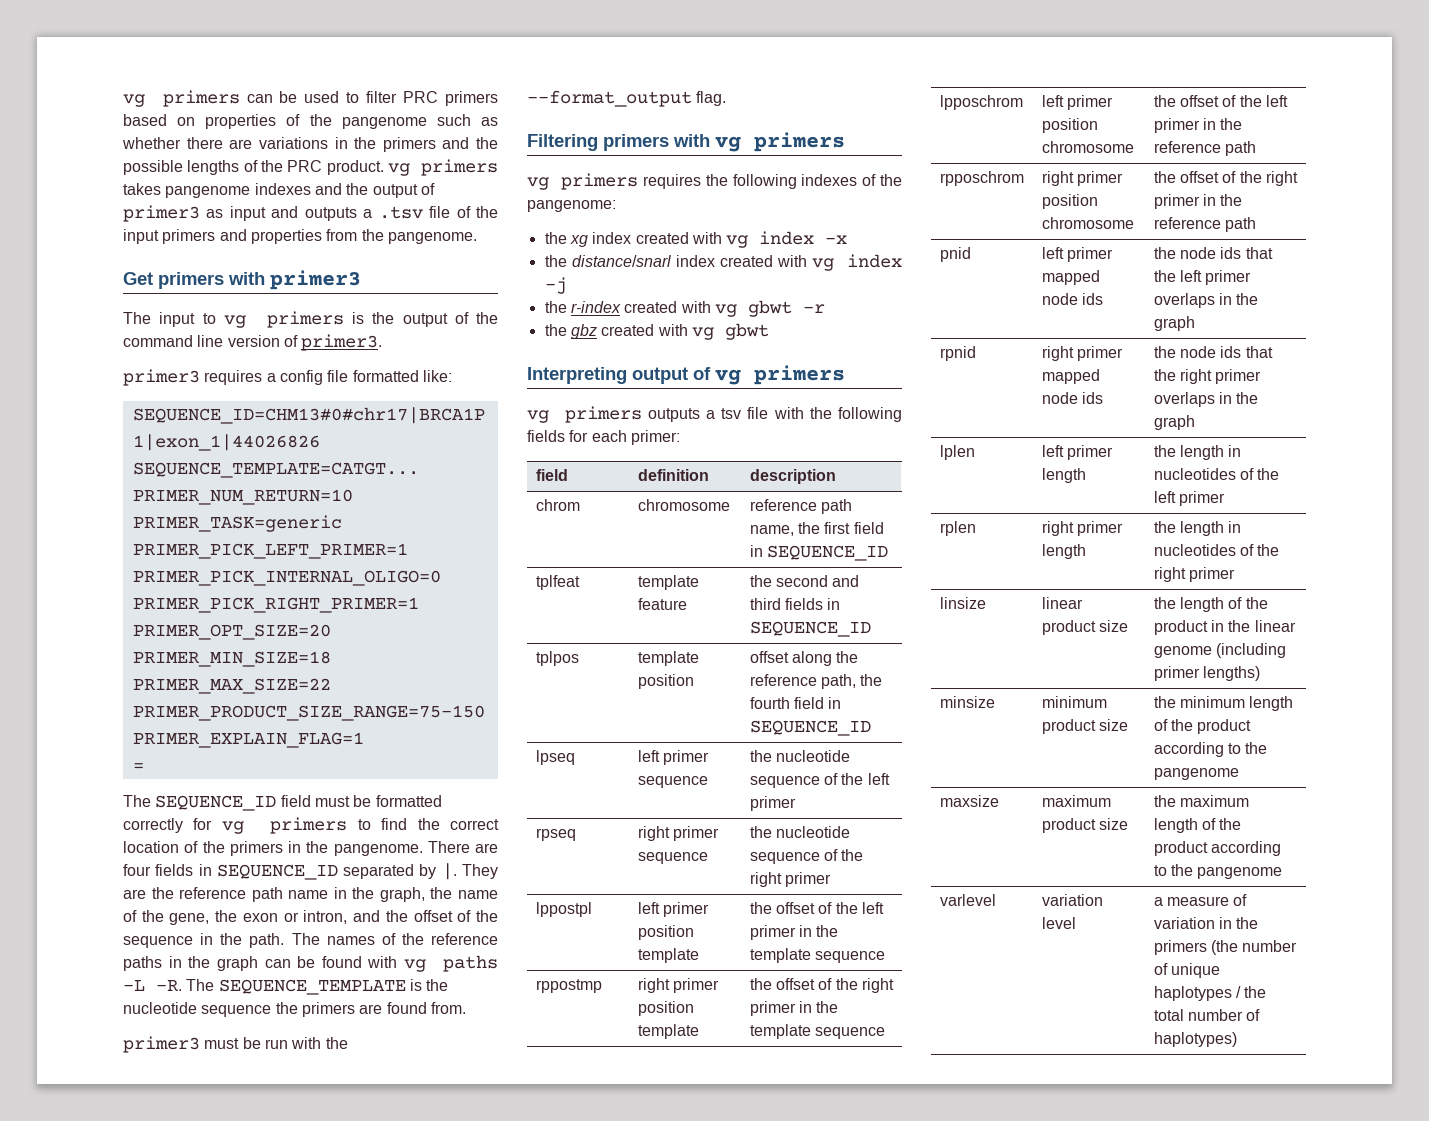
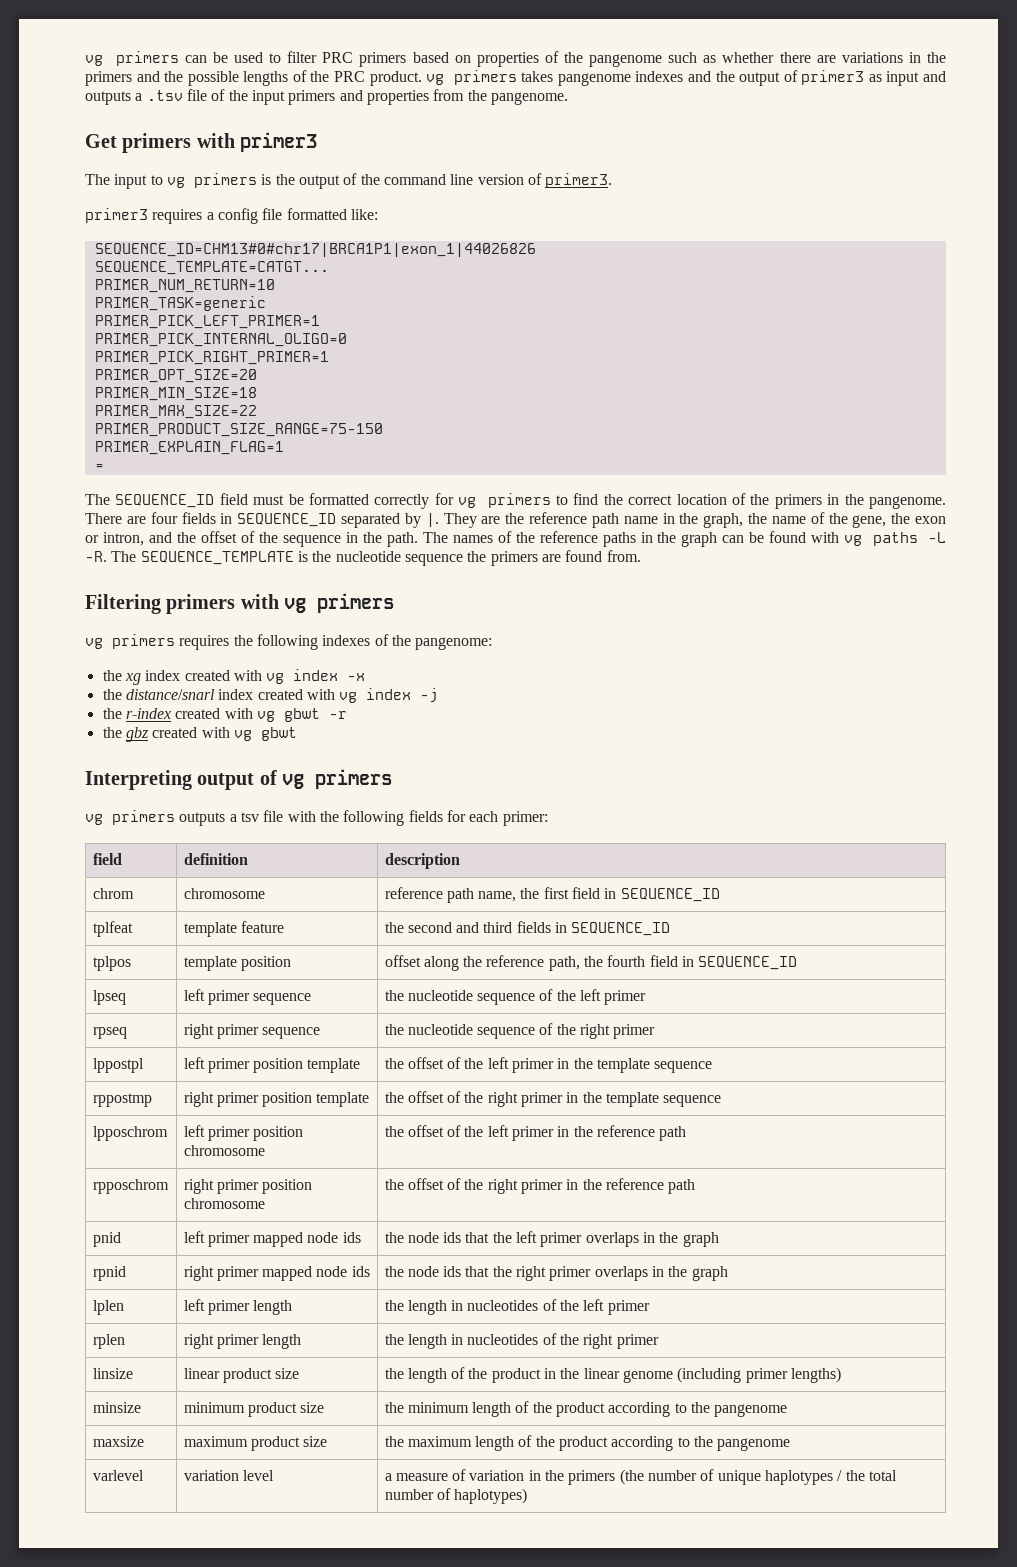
- primer3 must be run with the --format_output flag.

